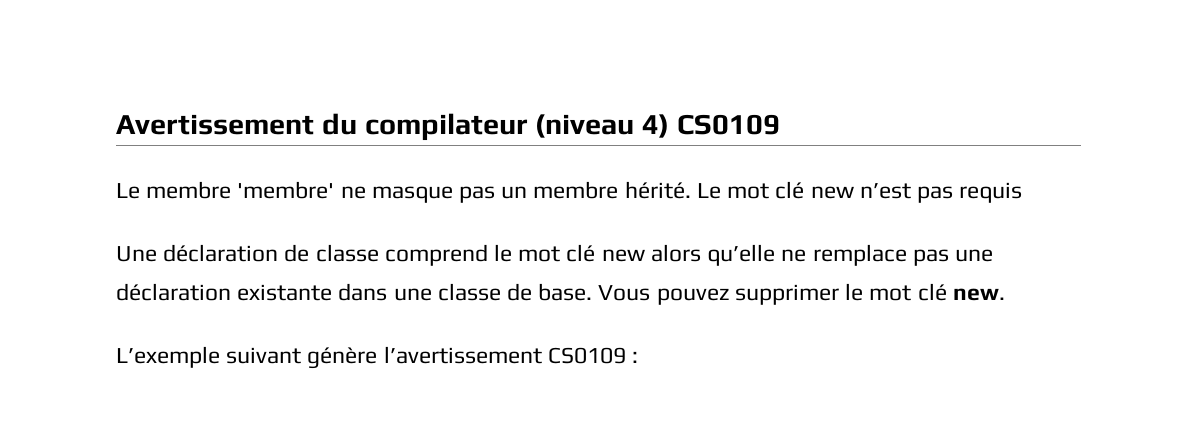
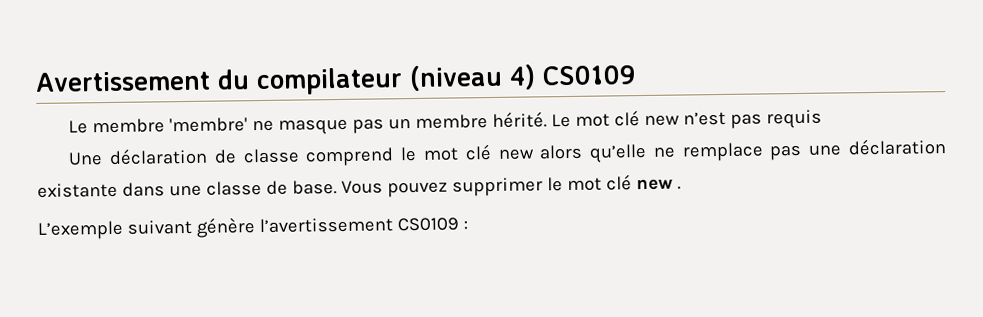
- Vous pouvez supprimer le mot clé new.
+ Vous pouvez supprimer le mot clé new .

